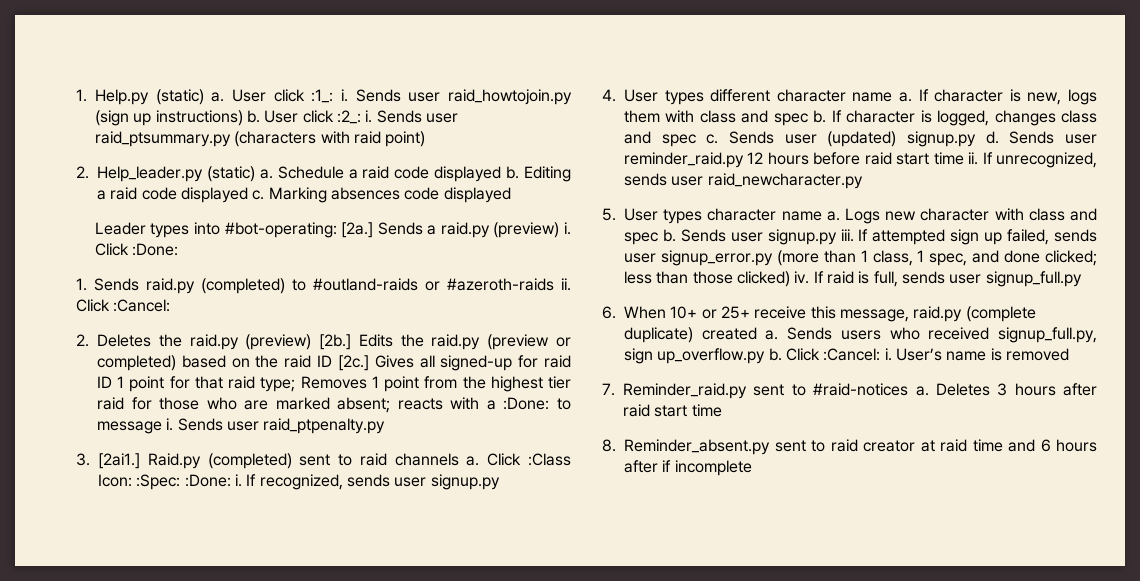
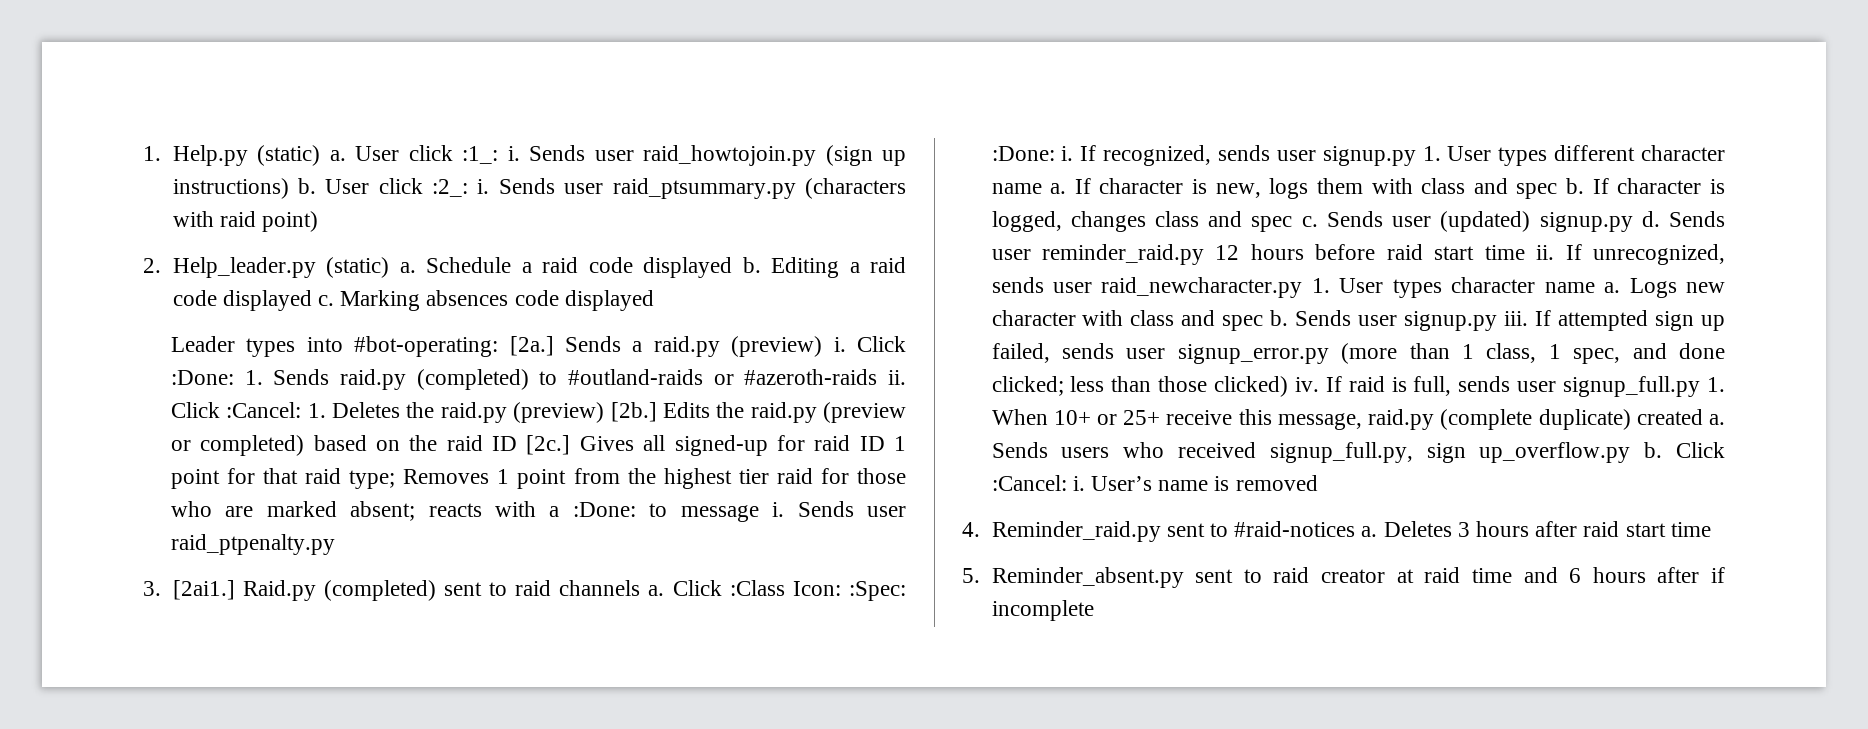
- Click :Done:
- 1. Sends raid.py (completed) to #outland-raids or #azeroth-raids ii. Click :Cancel:
- 2. Deletes the raid.py (preview) [2b.]
+ Click :Done: 1. Sends raid.py (completed) to #outland-raids or #azeroth-raids ii. Click :Cancel: 1. Deletes the raid.py (preview) [2b.]
- If recognized, sends user signup.py
- 4. User types different character name a.
+ If recognized, sends user signup.py 1. User types different character name a.
- If unrecognized, sends user raid_newcharacter.py
- 5. User types character name a.
+ If unrecognized, sends user raid_newcharacter.py 1. User types character name a.
- If raid is full, sends user signup_full.py
- 6. When 10+ or 25+ receive this message, raid.py (complete duplicate) created a.
+ If raid is full, sends user signup_full.py 1. When 10+ or 25+ receive this message, raid.py (complete duplicate) created a.
- 7. Reminder_raid.py sent to #raid-notices a.
+ 4. Reminder_raid.py sent to #raid-notices a.
- 8. Reminder_absent.py sent to raid creator at raid time and 6 hours after if incomplete
+ 5. Reminder_absent.py sent to raid creator at raid time and 6 hours after if incomplete

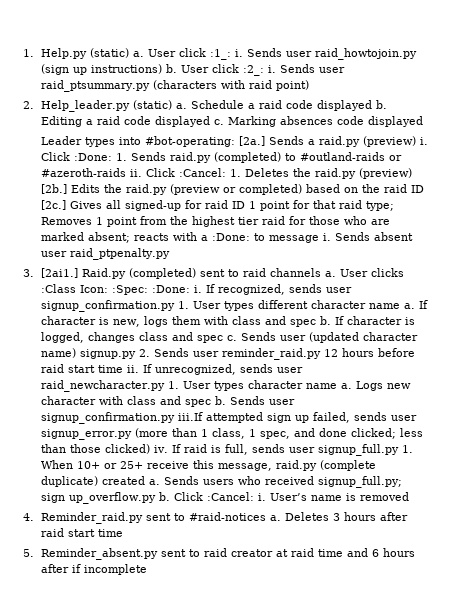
- Sends user raid_ptpenalty.py
+ Sends absent user raid_ptpenalty.py
- Click :Class Icon: :Spec: :Done: i.
+ User clicks :Class Icon: :Spec: :Done: i.
- If recognized, sends user signup.py 1. User types different character name a.
+ If recognized, sends user signup_confirmation.py 1. User types different character name a.
- Sends user (updated) signup.py d. Sends user reminder_raid.py 12 hours before raid start time ii.
+ Sends user (updated character name) signup.py 2. Sends user reminder_raid.py 12 hours before raid start time ii.
- Sends user signup.py iii. If attempted sign up failed, sends user signup_error.py (more than 1 class, 1 spec, and done clicked; less than those clicked) iv.
+ Sends user signup_confirmation.py iii.If attempted sign up failed, sends user signup_error.py (more than 1 class, 1 spec, and done clicked; less than those clicked) iv.
- Sends users who received signup_full.py, sign up_overflow.py b.
+ Sends users who received signup_full.py; sign up_overflow.py b.

